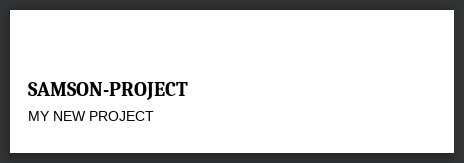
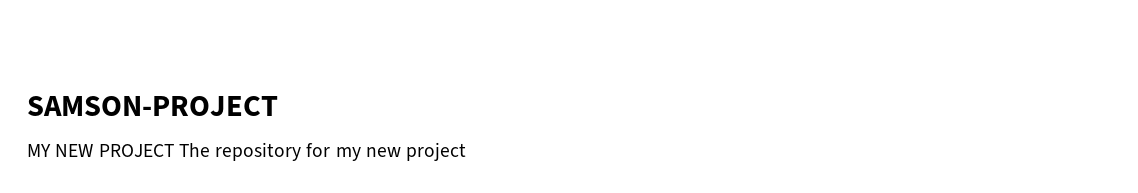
- MY NEW PROJECT
+ MY NEW PROJECT The repository for my new project

